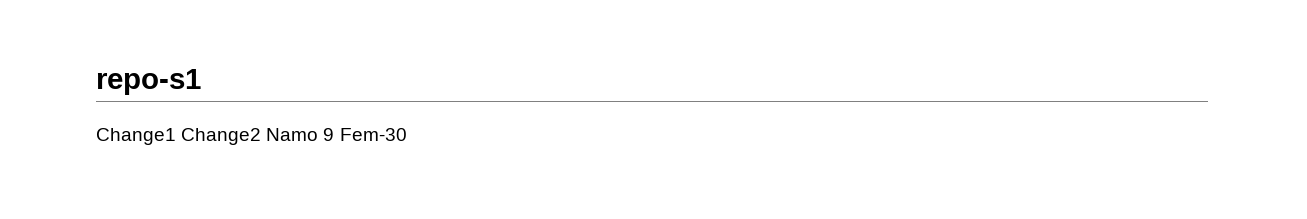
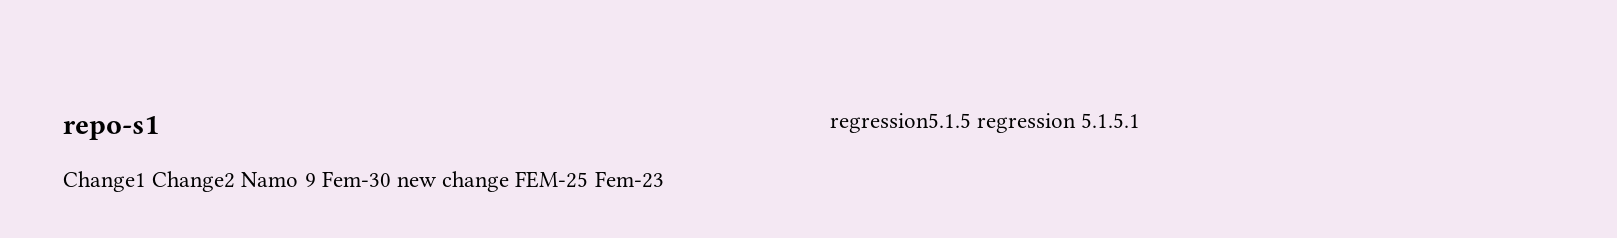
- Change1 Change2 Namo 9 Fem-30
+ Change1 Change2 Namo 9 Fem-30 new change FEM-25 Fem-23 regression5.1.5 regression 5.1.5.1

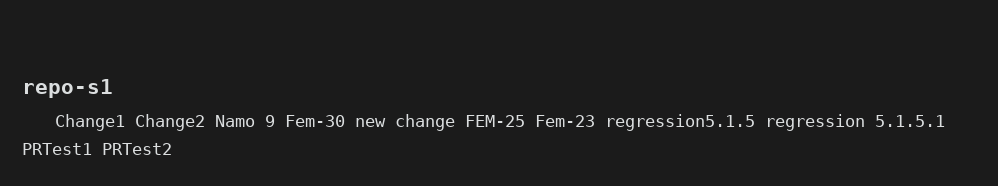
- Change1 Change2 Namo 9 Fem-30 new change FEM-25 Fem-23 regression5.1.5 regression 5.1.5.1
+ Change1 Change2 Namo 9 Fem-30 new change FEM-25 Fem-23 regression5.1.5 regression 5.1.5.1 PRTest1 PRTest2

